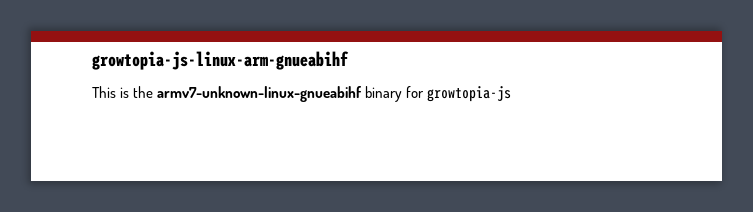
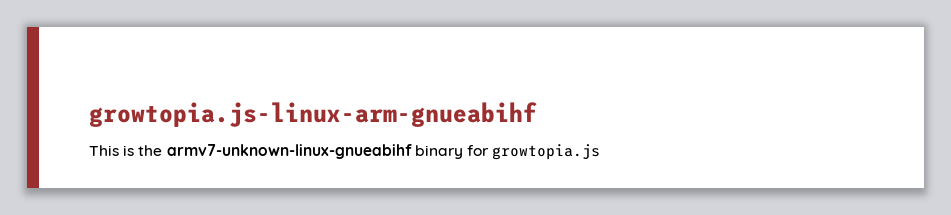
- growtopia-js-linux-arm-gnueabihf
+ growtopia.js-linux-arm-gnueabihf
- This is the armv7-unknown-linux-gnueabihf binary for growtopia-js
+ This is the armv7-unknown-linux-gnueabihf binary for growtopia.js

